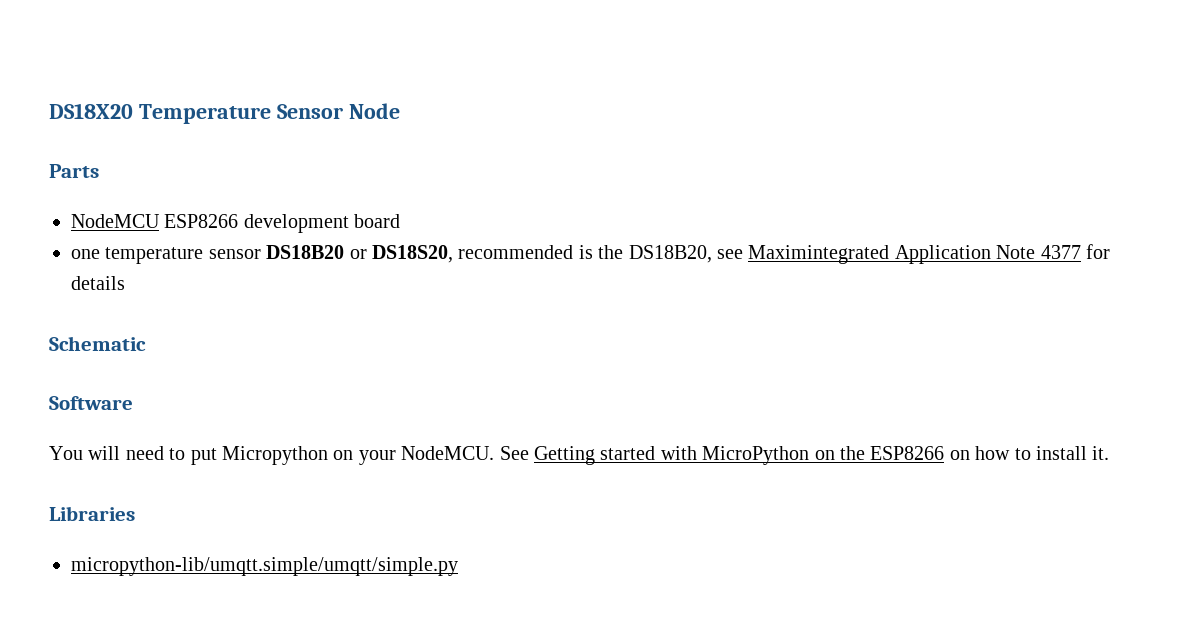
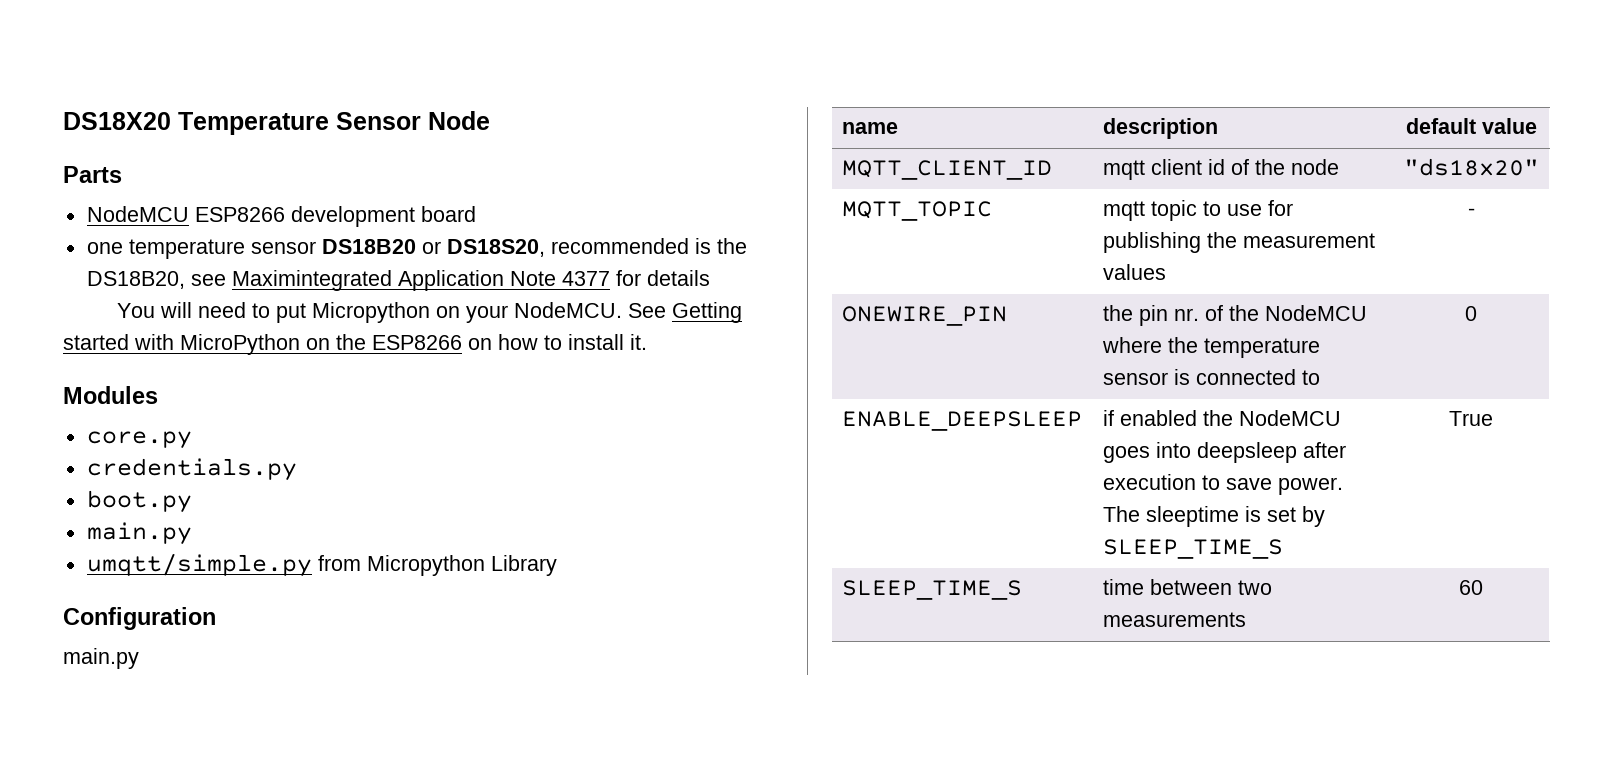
- Schematic
- Software
- Libraries
- micropython-lib/umqtt.simple/umqtt/simple.py
+ Modules
+ core.py
+ credentials.py
+ boot.py
+ main.py
+ umqtt/simple.py from Micropython Library
+ Configuration
+ main.py
+ name | description | default value
+ MQTT_CLIENT_ID | mqtt client id of the node | "ds18x20"
+ MQTT_TOPIC | mqtt topic to use for publishing the measurement values | -
+ ONEWIRE_PIN | the pin nr. of the NodeMCU where the temperature sensor is connected to | 0
+ ENABLE_DEEPSLEEP | if enabled the NodeMCU goes into deepsleep after execution to save power. The sleeptime is set by SLEEP_TIME_S | True
+ SLEEP_TIME_S | time between two measurements | 60

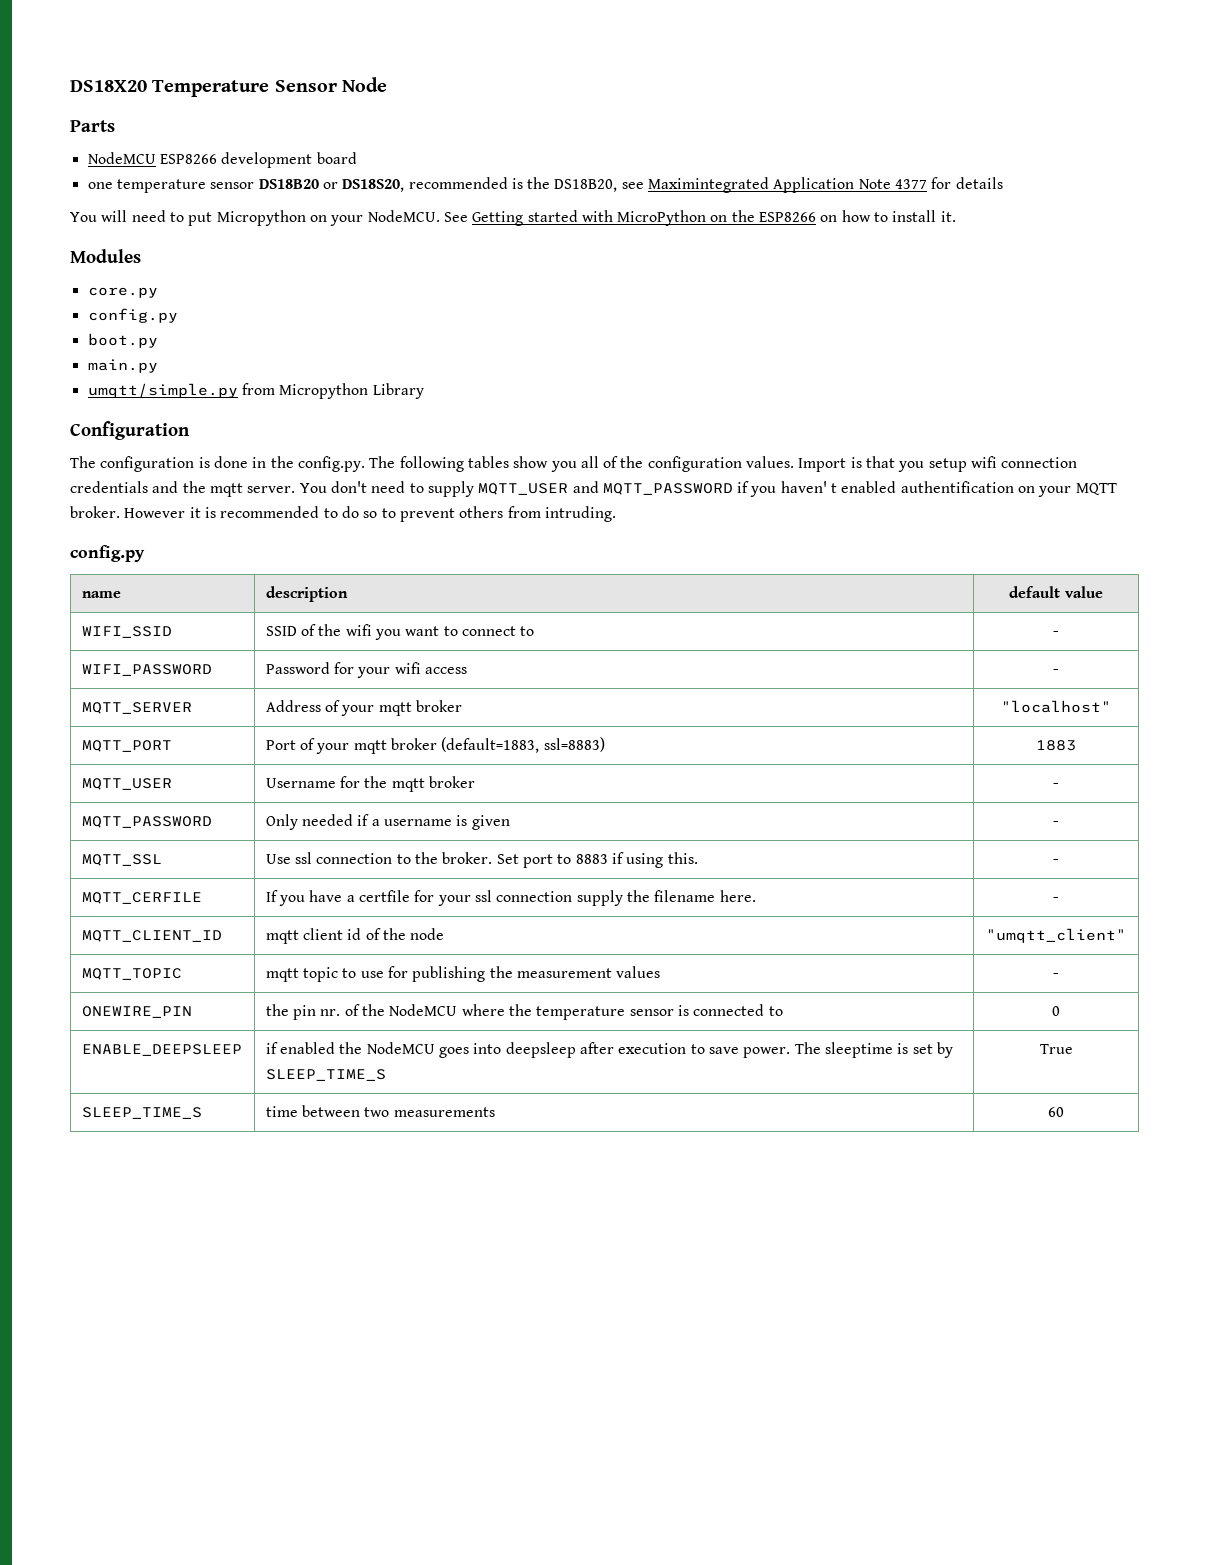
  core.py
- credentials.py
+ config.py
  Configuration
- main.py
+ The configuration is done in the config.py. The following tables show you all of the configuration values. Import is that you setup wifi connection credentials and the mqtt server. You don't need to supply MQTT_USER and MQTT_PASSWORD if you haven' t enabled authentification on your MQTT broker. However it is recommended to do so to prevent others from intruding.
+ config.py
  name | description | default value
+ WIFI_SSID | SSID of the wifi you want to connect to | -
+ WIFI_PASSWORD | Password for your wifi access | -
+ MQTT_SERVER | Address of your mqtt broker | "localhost"
+ MQTT_PORT | Port of your mqtt broker (default=1883, ssl=8883) | 1883
+ MQTT_USER | Username for the mqtt broker | -
+ MQTT_PASSWORD | Only needed if a username is given | -
+ MQTT_SSL | Use ssl connection to the broker. Set port to 8883 if using this. | -
+ MQTT_CERFILE | If you have a certfile for your ssl connection supply the filename here. | -
- MQTT_CLIENT_ID | mqtt client id of the node | "ds18x20"
+ MQTT_CLIENT_ID | mqtt client id of the node | "umqtt_client"

